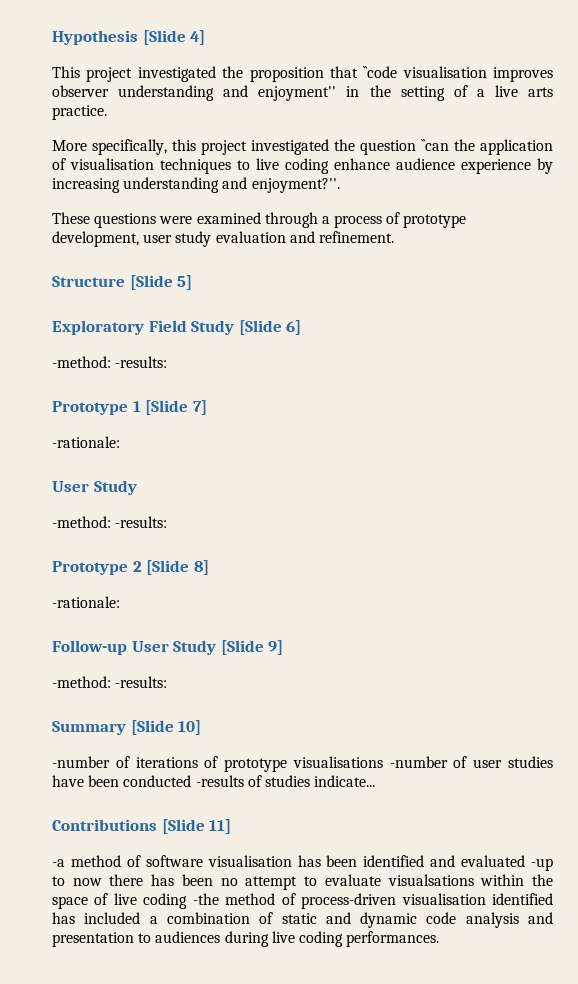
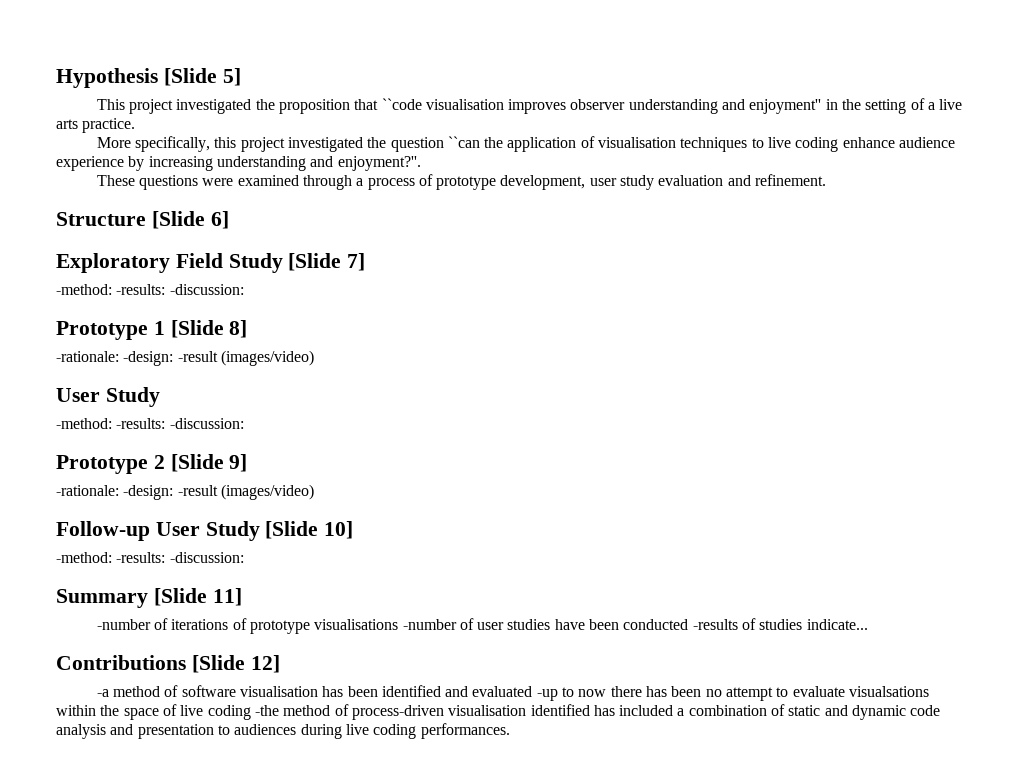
- Hypothesis [Slide 4]
+ Hypothesis [Slide 5]
- Structure [Slide 5]
+ Structure [Slide 6]
- Exploratory Field Study [Slide 6]
- -method: -results:
+ Exploratory Field Study [Slide 7]
+ -method: -results: -discussion:
- Prototype 1 [Slide 7]
- -rationale:
+ Prototype 1 [Slide 8]
+ -rationale: -design: -result (images/video)
  User Study
- -method: -results:
+ -method: -results: -discussion:
- Prototype 2 [Slide 8]
- -rationale:
+ Prototype 2 [Slide 9]
+ -rationale: -design: -result (images/video)
- Follow-up User Study [Slide 9]
- -method: -results:
+ Follow-up User Study [Slide 10]
+ -method: -results: -discussion:
- Summary [Slide 10]
+ Summary [Slide 11]
- Contributions [Slide 11]
+ Contributions [Slide 12]

